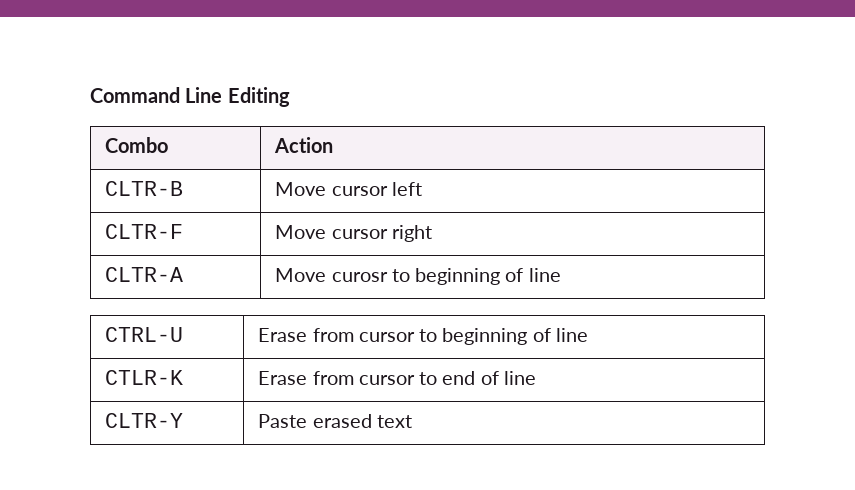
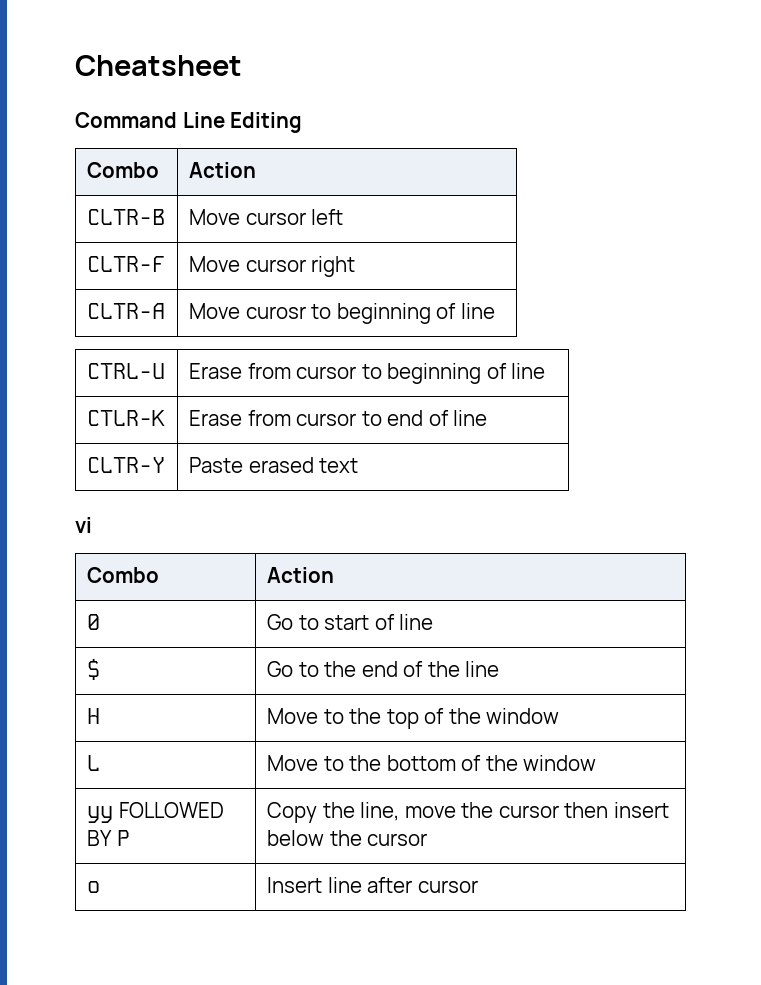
+ Cheatsheet
+ vi
+ Combo | Action
+ 0 | Go to start of line
+ $ | Go to the end of the line
+ H | Move to the top of the window
+ L | Move to the bottom of the window
+ yy FOLLOWED BY P | Copy the line, move the cursor then insert below the cursor
+ o | Insert line after cursor

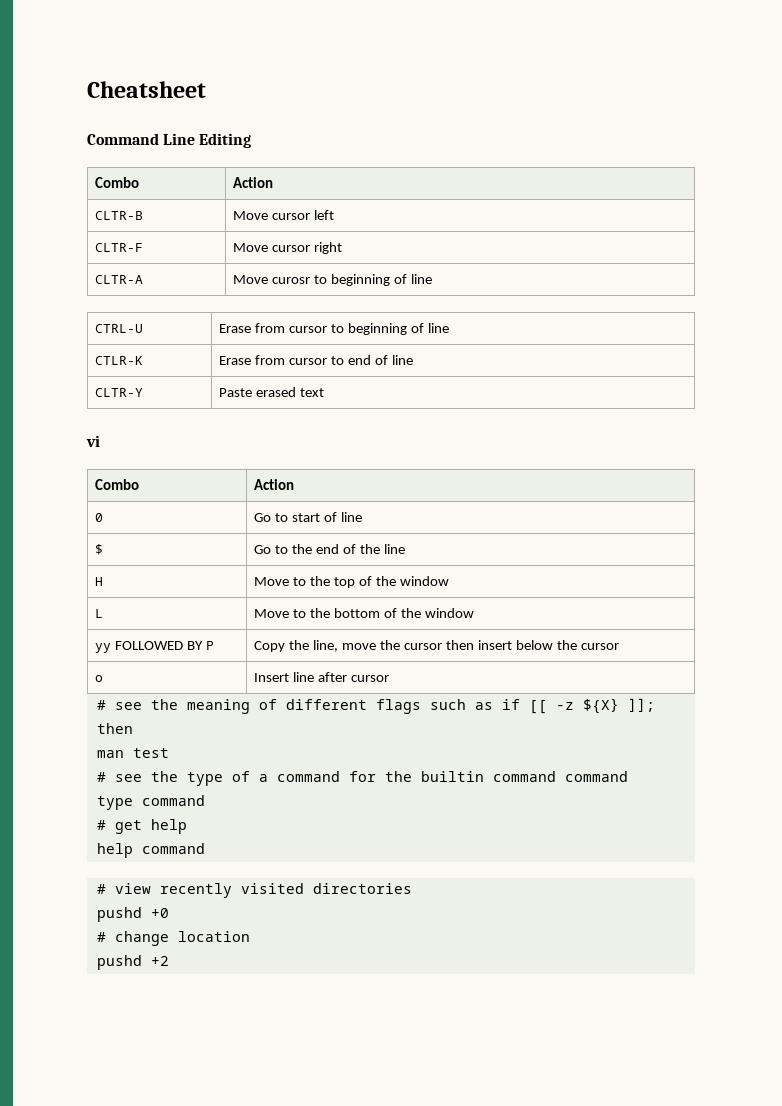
+ # see the meaning of different flags such as if [[ -z ${X} ]]; then
+ man test
+ # see the type of a command for the builtin command command
+ type command
+ # get help
+ help command
+ # view recently visited directories
+ pushd +0
+ # change location
+ pushd +2

